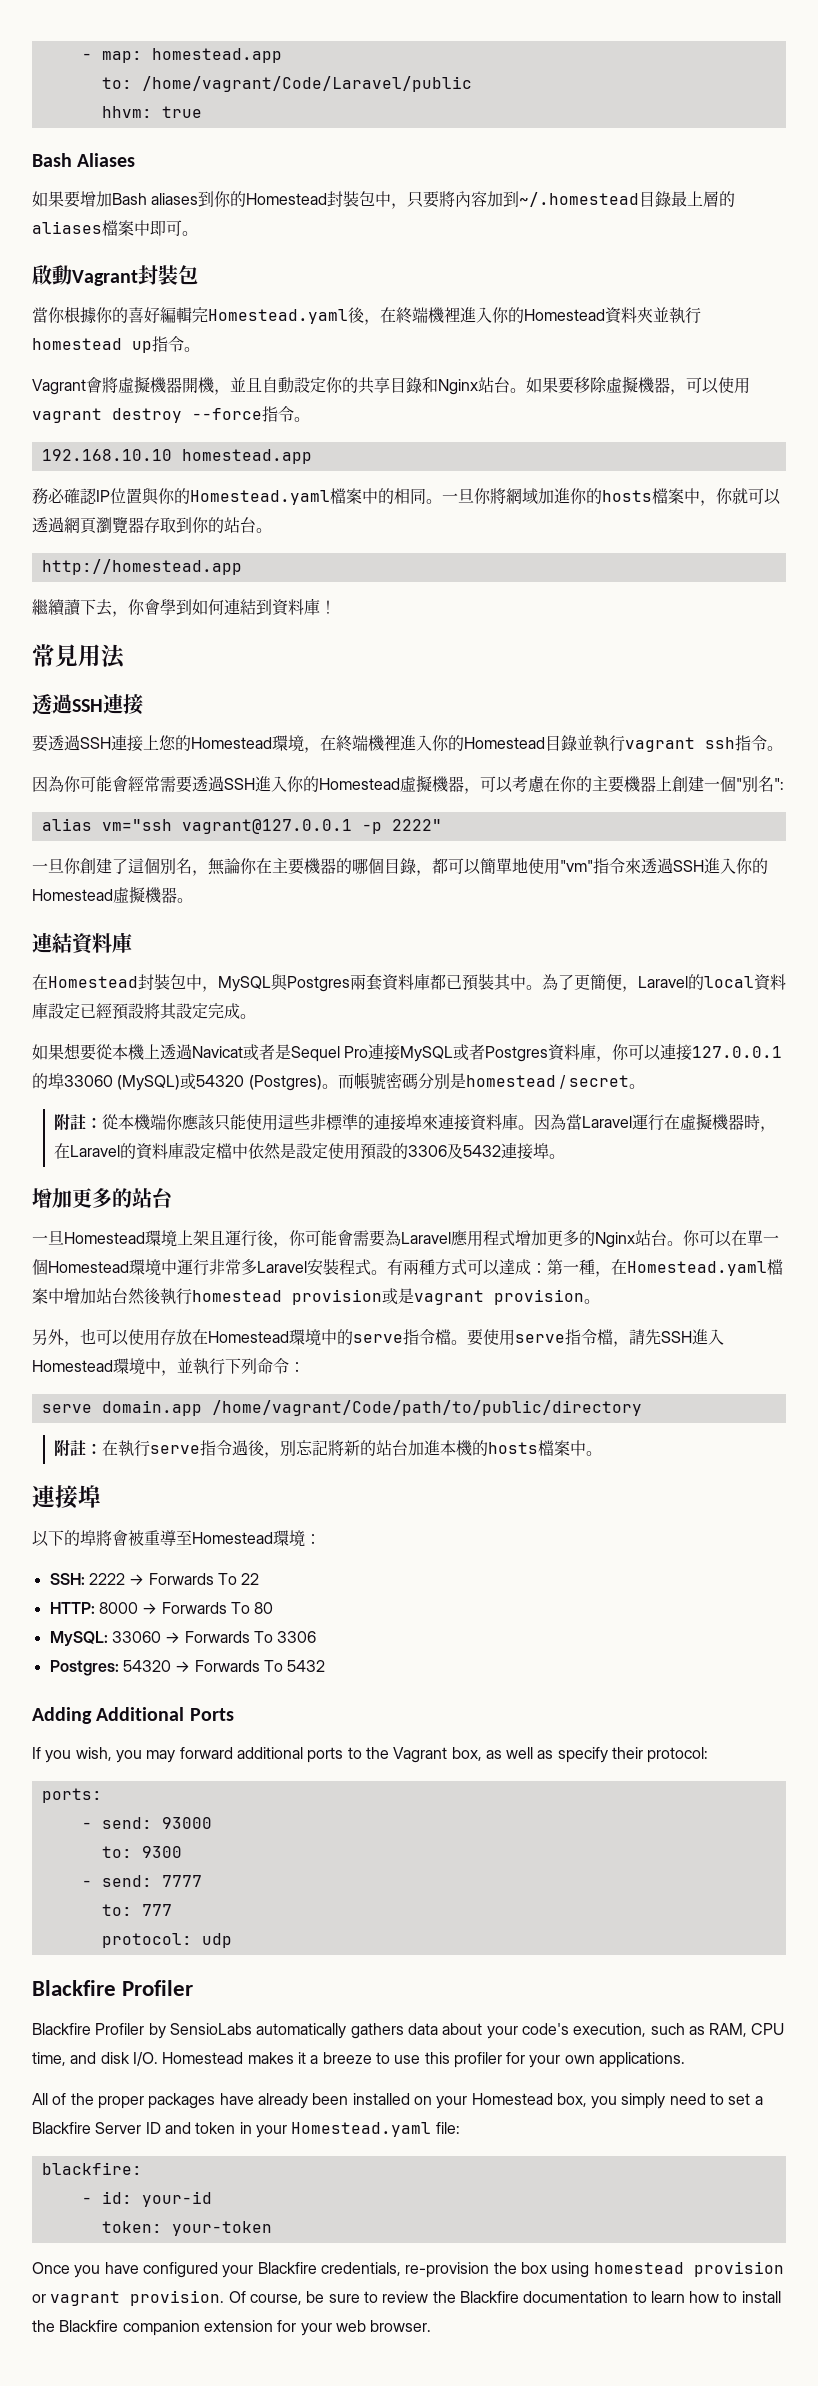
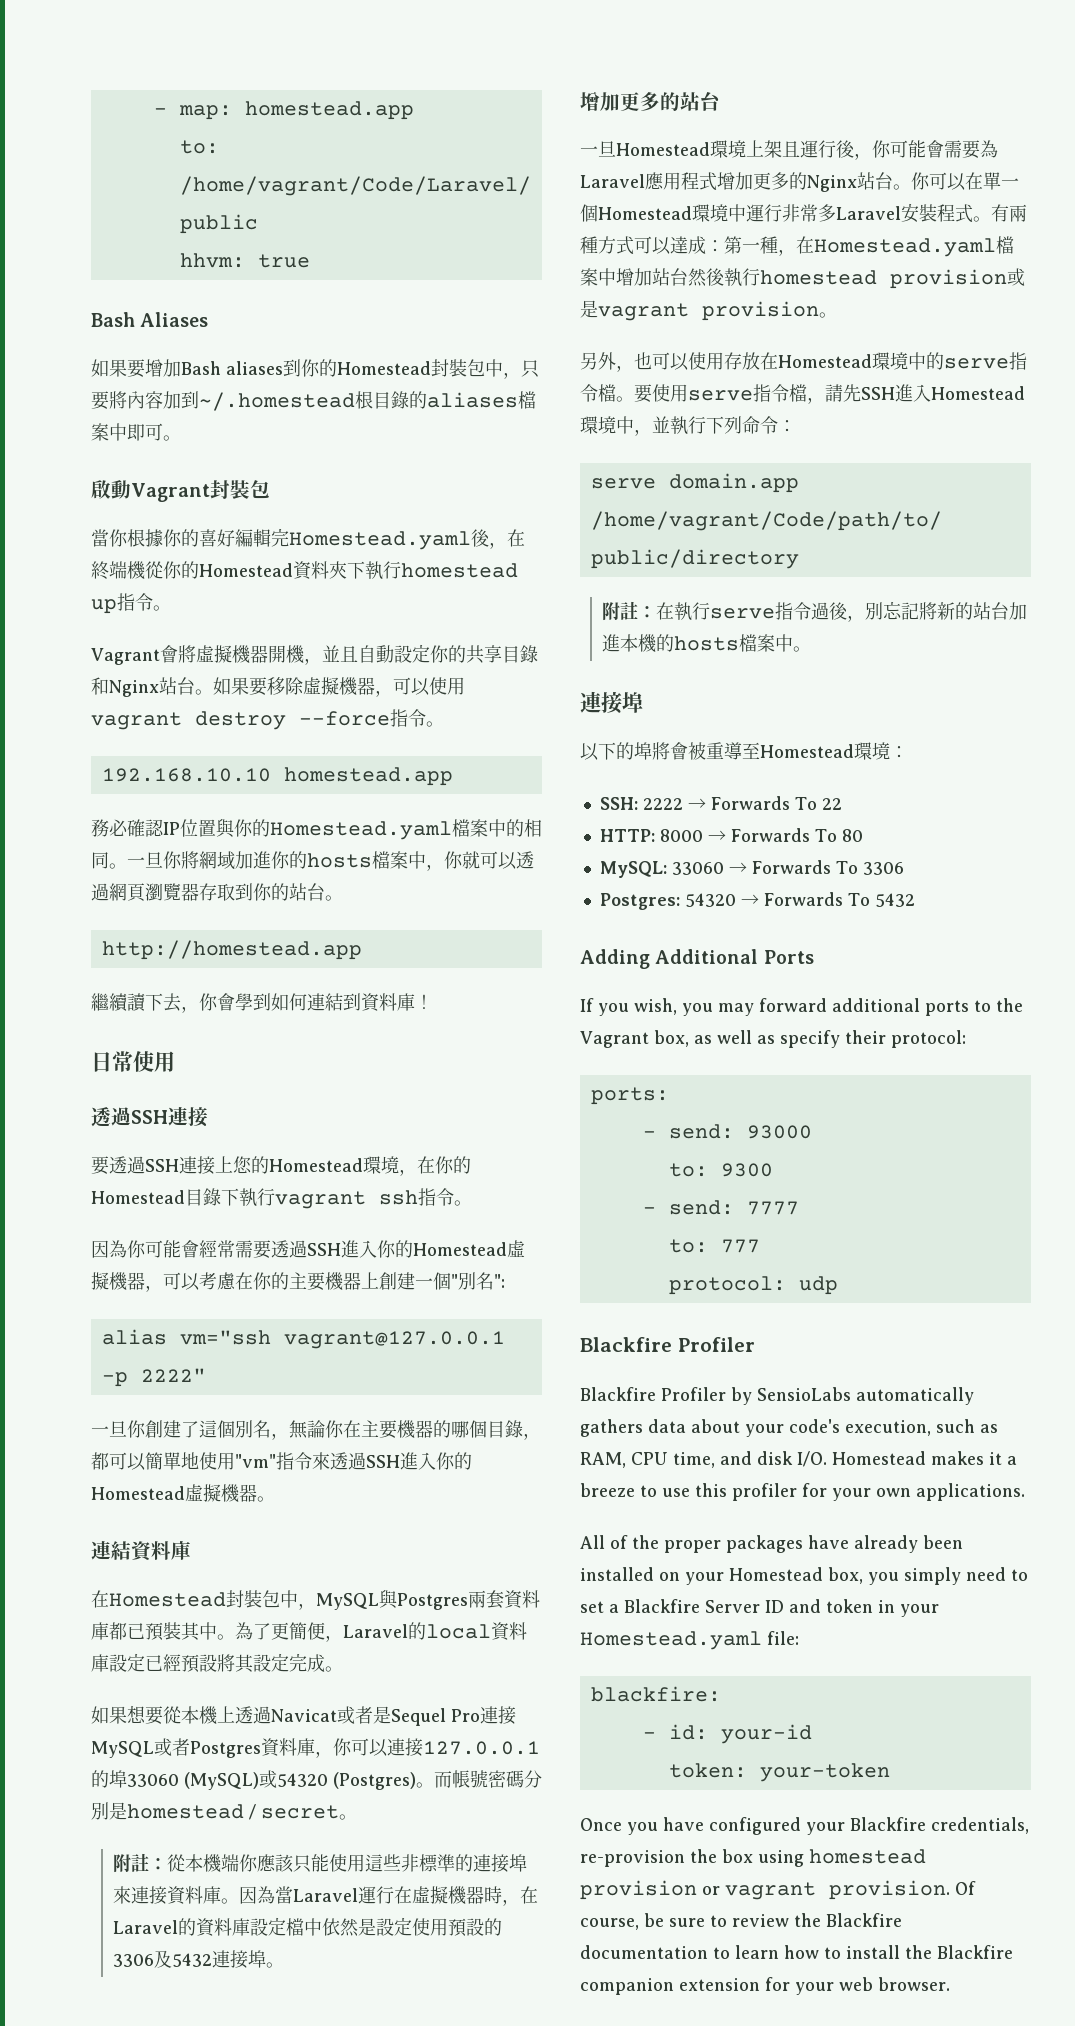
- 如果要增加Bash aliases到你的Homestead封裝包中，只要將內容加到~/.homestead目錄最上層的aliases檔案中即可。
+ 如果要增加Bash aliases到你的Homestead封裝包中，只要將內容加到~/.homestead根目錄的aliases檔案中即可。
- 當你根據你的喜好編輯完Homestead.yaml後，在終端機裡進入你的Homestead資料夾並執行homestead up指令。
+ 當你根據你的喜好編輯完Homestead.yaml後，在終端機從你的Homestead資料夾下執行homestead up指令。
- 常見用法
+ 日常使用
- 要透過SSH連接上您的Homestead環境，在終端機裡進入你的Homestead目錄並執行vagrant ssh指令。
+ 要透過SSH連接上您的Homestead環境，在你的Homestead目錄下執行vagrant ssh指令。

